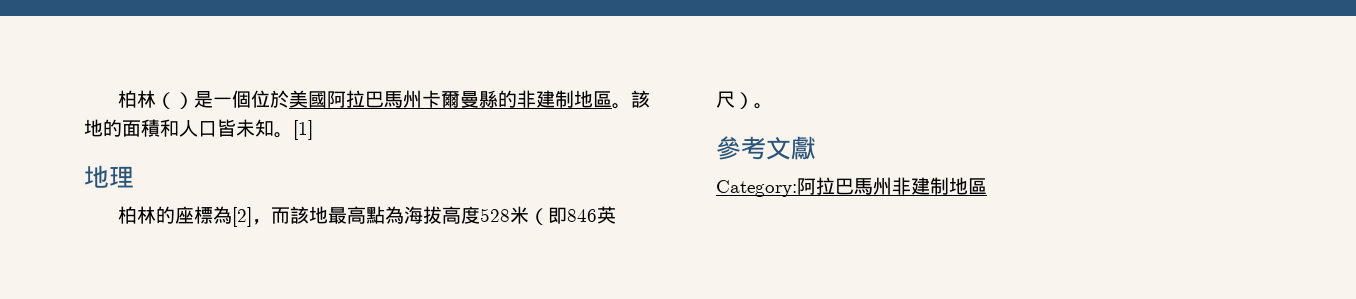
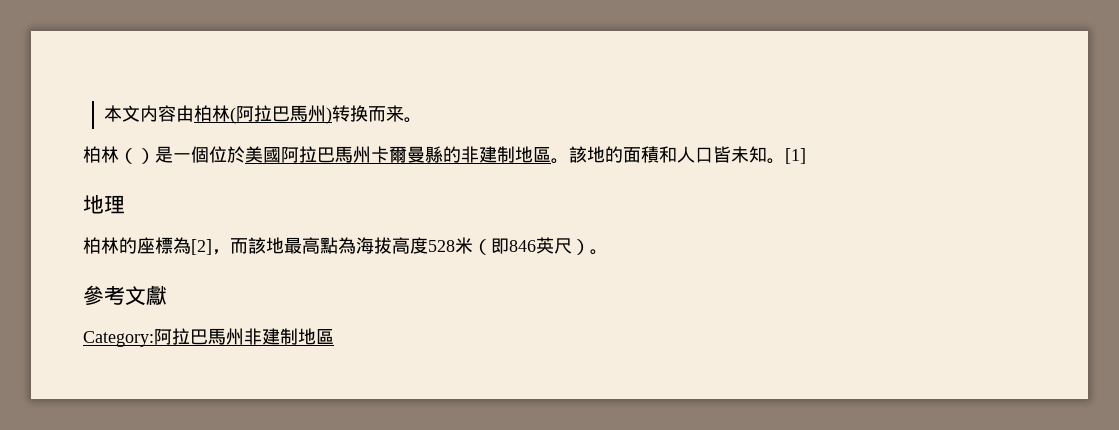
+ 本文内容由柏林(阿拉巴馬州)转换而来。

